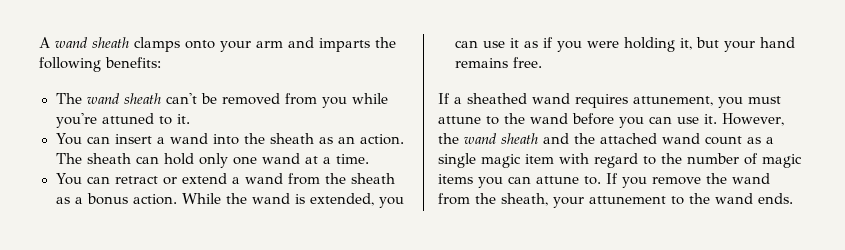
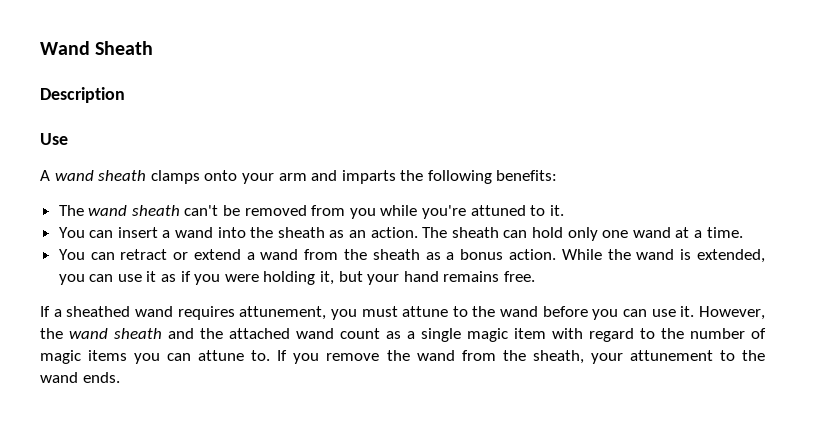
+ Wand Sheath
+ Description
+ Use

